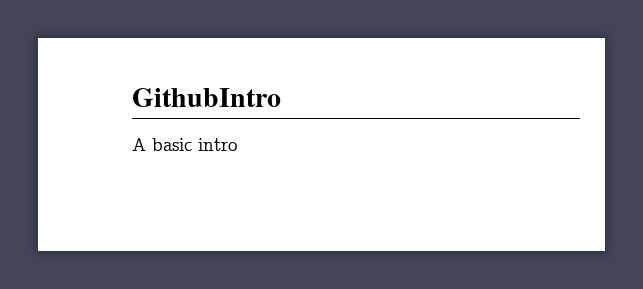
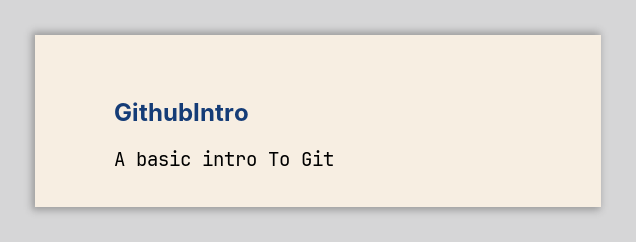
- A basic intro
+ A basic intro To Git

